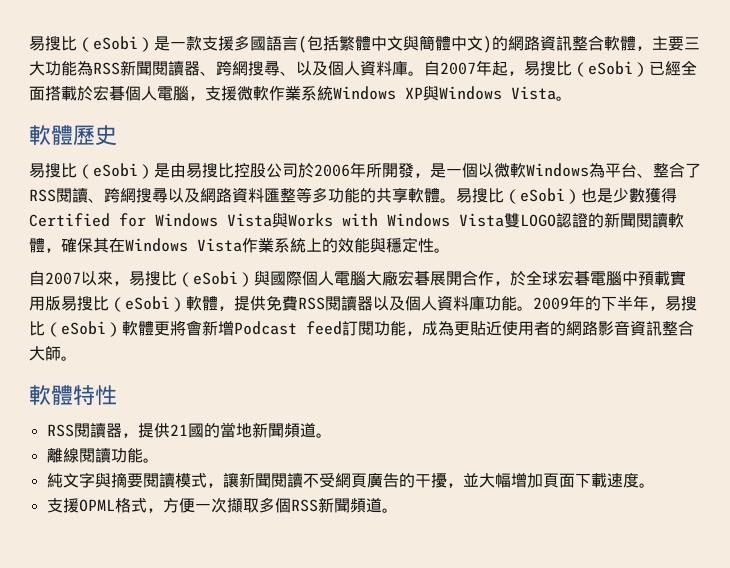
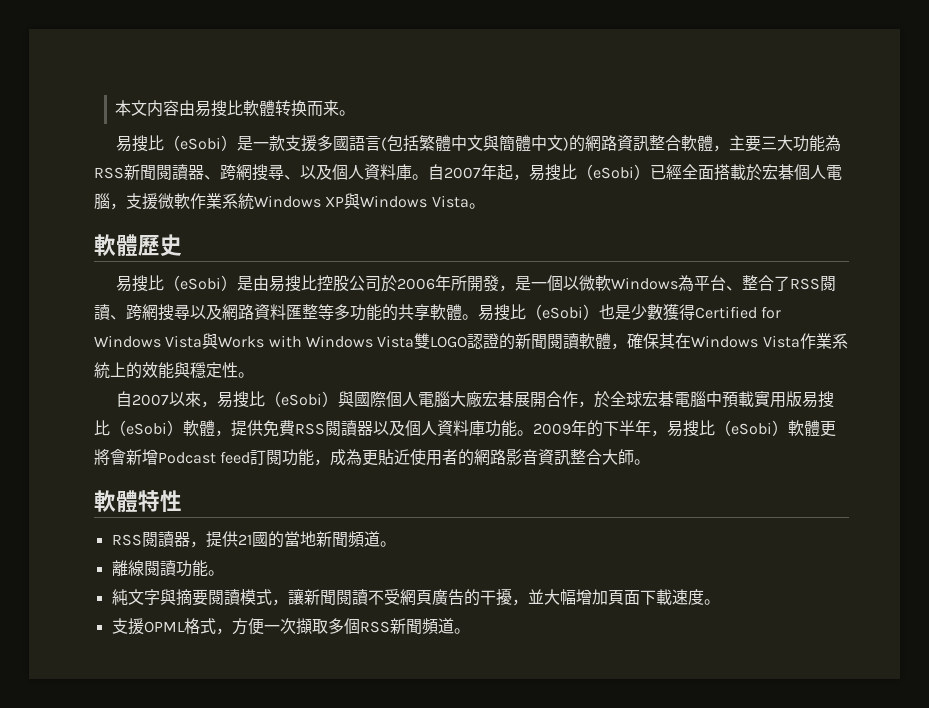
+ 本文内容由易搜比軟體转换而来。

